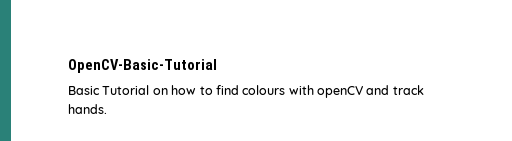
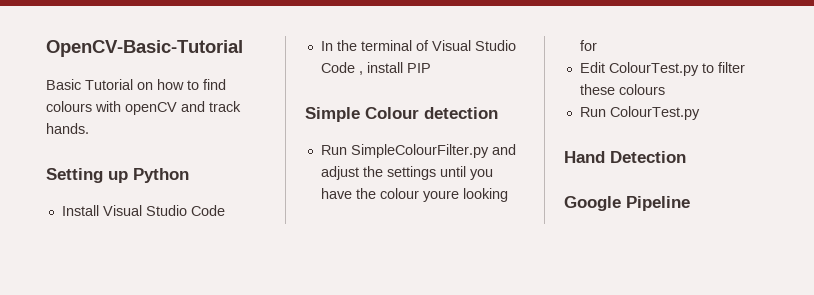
+ Setting up Python
+ Install Visual Studio Code
+ In the terminal of Visual Studio Code , install PIP
+ Simple Colour detection
+ Run SimpleColourFilter.py and adjust the settings until you have the colour youre looking for
+ Edit ColourTest.py to filter these colours
+ Run ColourTest.py
+ Hand Detection
+ Google Pipeline

